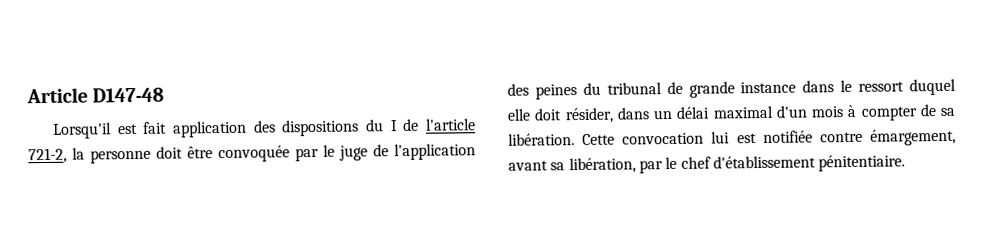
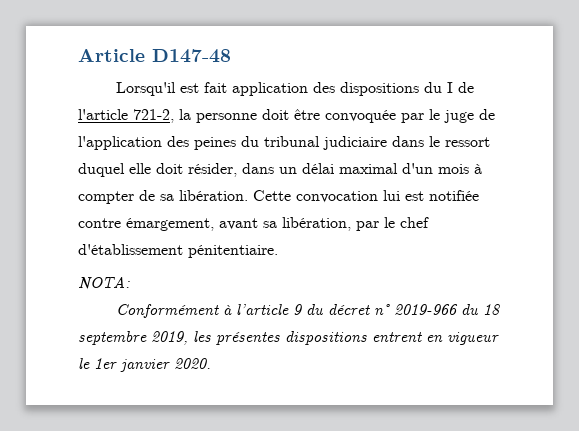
- Lorsqu'il est fait application des dispositions du I de l'article 721-2, la personne doit être convoquée par le juge de l'application des peines du tribunal de grande instance dans le ressort duquel elle doit résider, dans un délai maximal d'un mois à compter de sa libération.
+ Lorsqu'il est fait application des dispositions du I de l'article 721-2, la personne doit être convoquée par le juge de l'application des peines du tribunal judiciaire dans le ressort duquel elle doit résider, dans un délai maximal d'un mois à compter de sa libération.
+ NOTA:
+ Conformément à l’article 9 du décret n° 2019-966 du 18 septembre 2019, les présentes dispositions entrent en vigueur le 1er janvier 2020.

